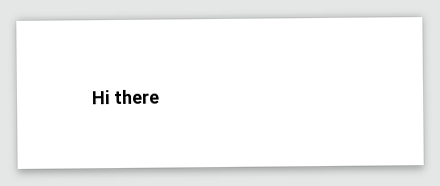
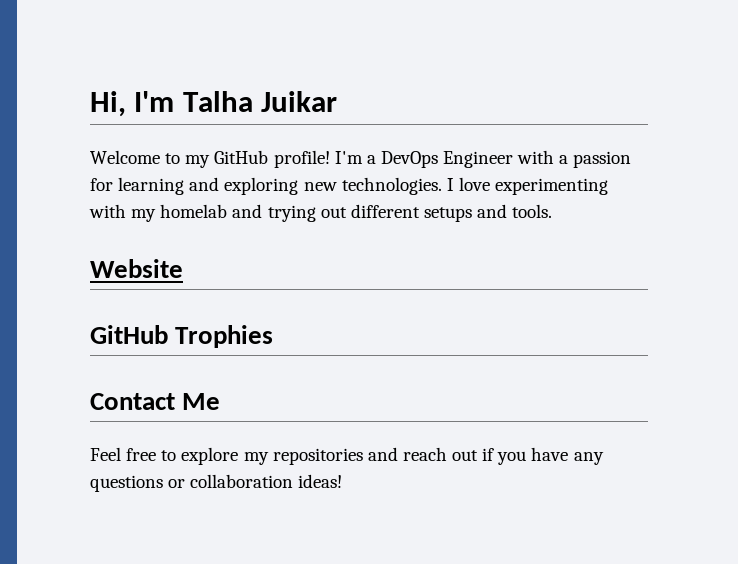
- Hi there
+ Hi, I'm Talha Juikar
+ Welcome to my GitHub profile! I'm a DevOps Engineer with a passion for learning and exploring new technologies. I love experimenting with my homelab and trying out different setups and tools.
+ Website
+ GitHub Trophies
+ Contact Me
+ Feel free to explore my repositories and reach out if you have any questions or collaboration ideas!

